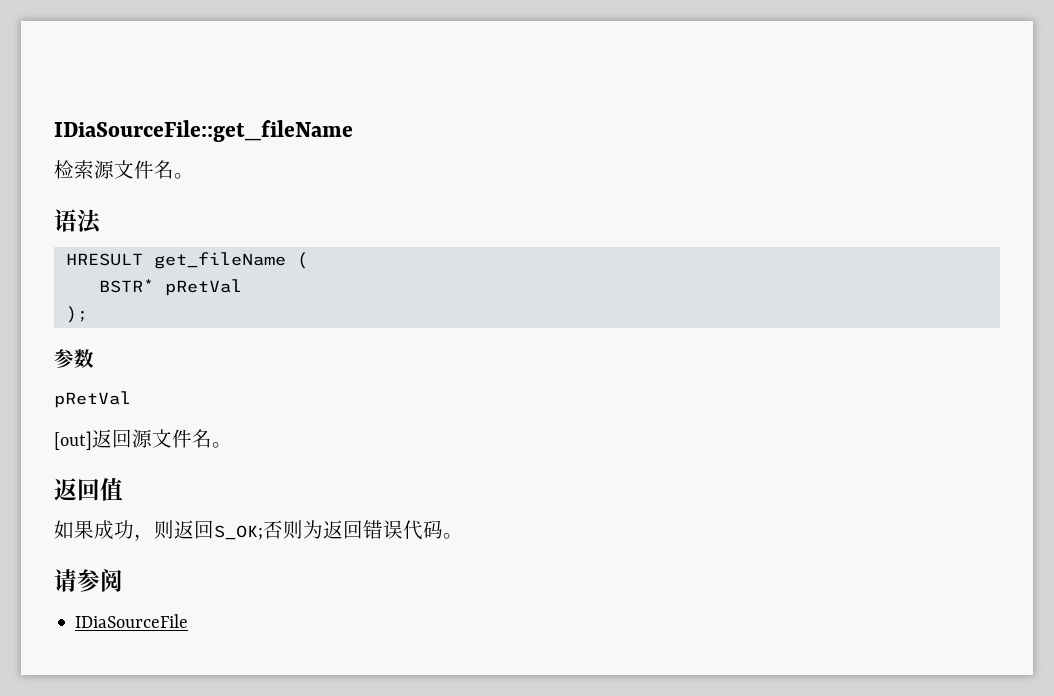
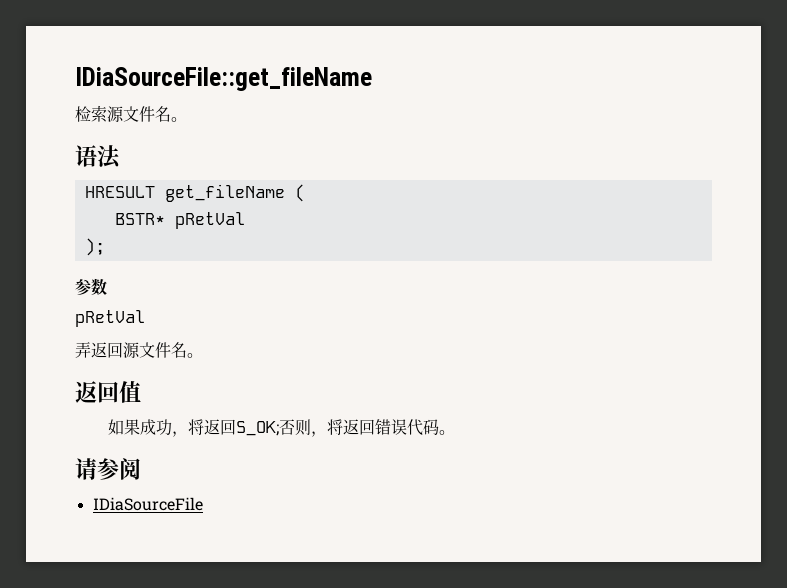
- [out]返回源文件名。
+ 弄返回源文件名。
- 如果成功，则返回S_OK;否则为返回错误代码。
+ 如果成功，将返回S_OK;否则，将返回错误代码。

